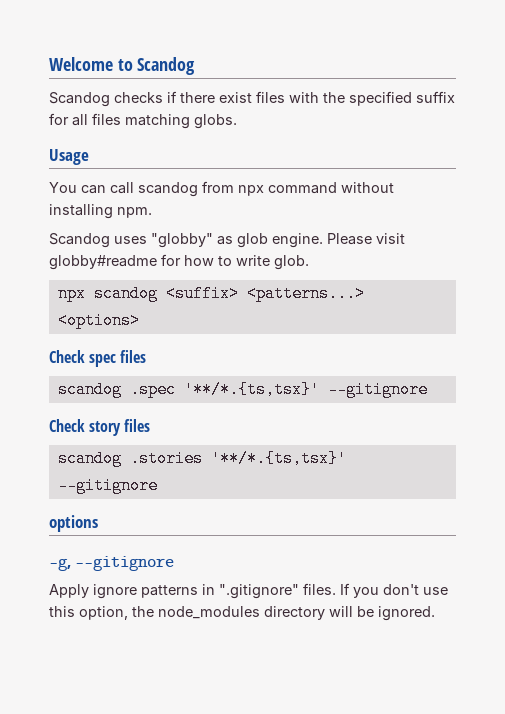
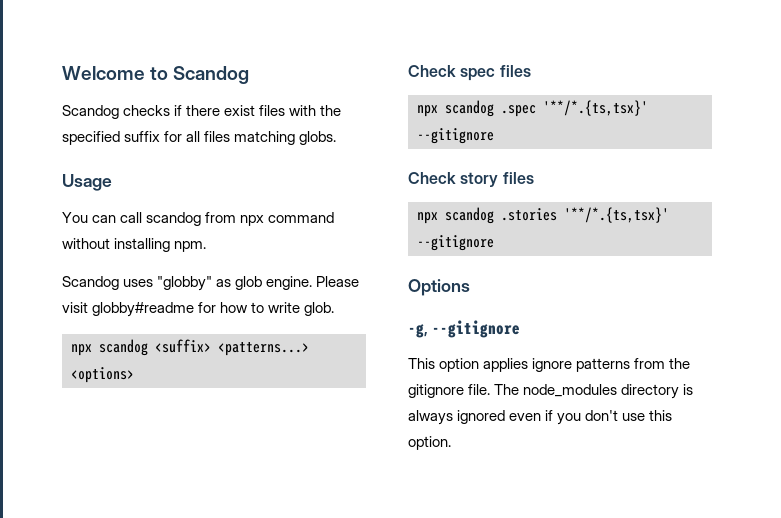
- scandog .spec '**/*.{ts,tsx}' --gitignore
+ npx scandog .spec '**/*.{ts,tsx}' --gitignore
- scandog .stories '**/*.{ts,tsx}' --gitignore
+ npx scandog .stories '**/*.{ts,tsx}' --gitignore
- options
+ Options
- Apply ignore patterns in ".gitignore" files. If you don't use this option, the node_modules directory will be ignored.
+ This option applies ignore patterns from the gitignore file. The node_modules directory is always ignored even if you don't use this option.

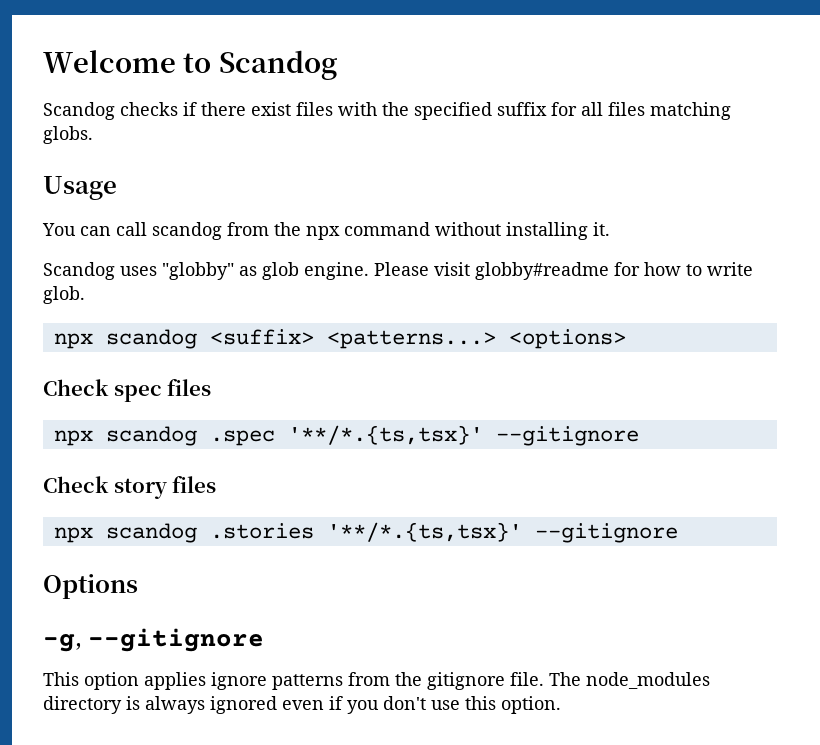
- You can call scandog from npx command without installing npm.
+ You can call scandog from the npx command without installing it.

